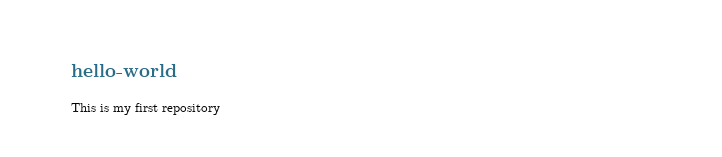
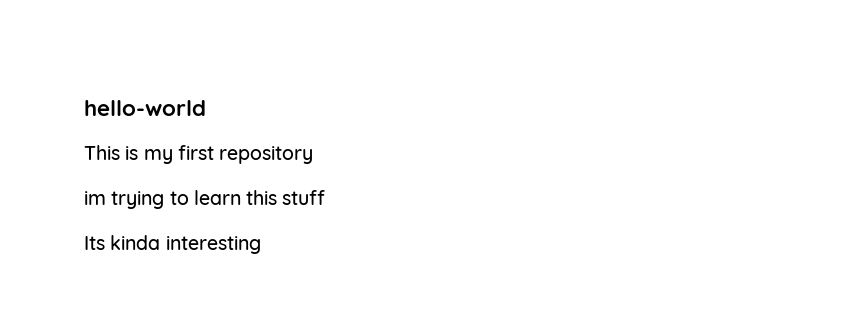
+ im trying to learn this stuff
+ Its kinda interesting

